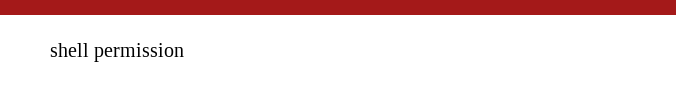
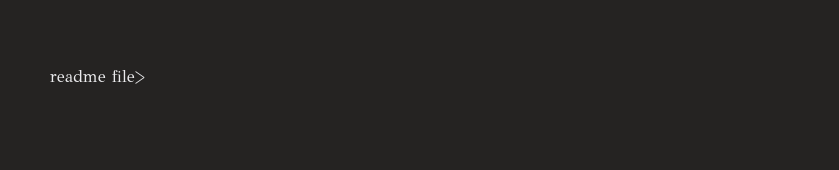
- shell permission
+ readme file>

